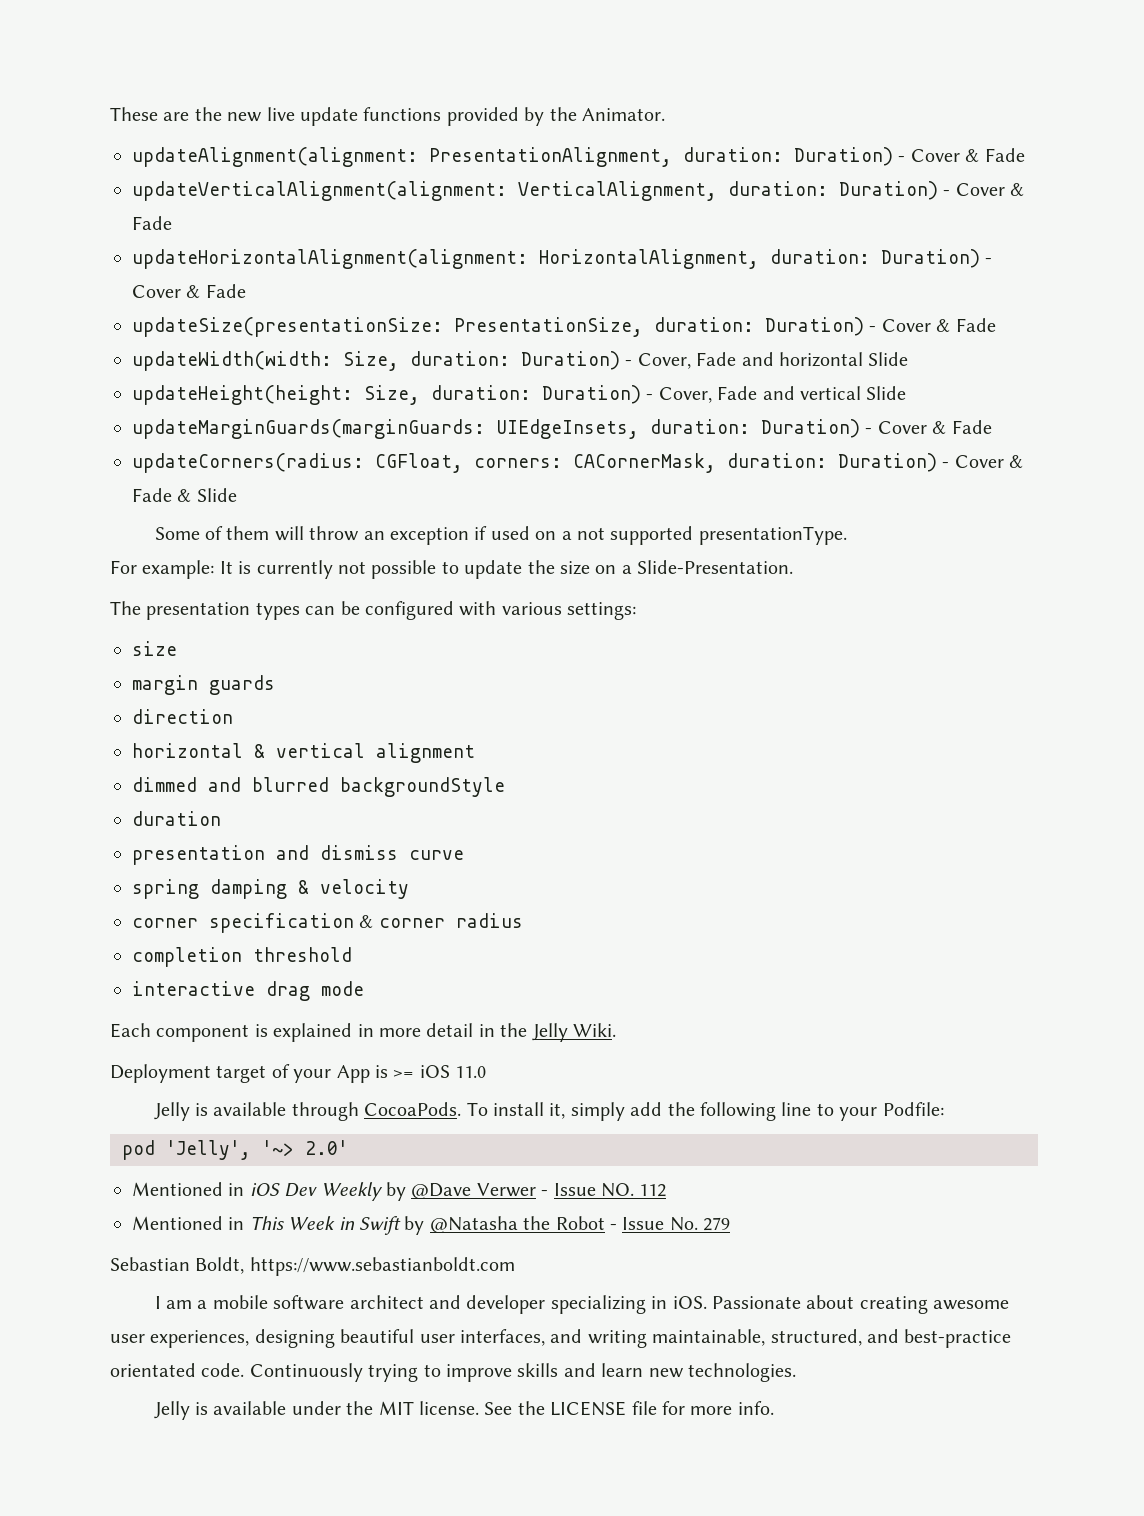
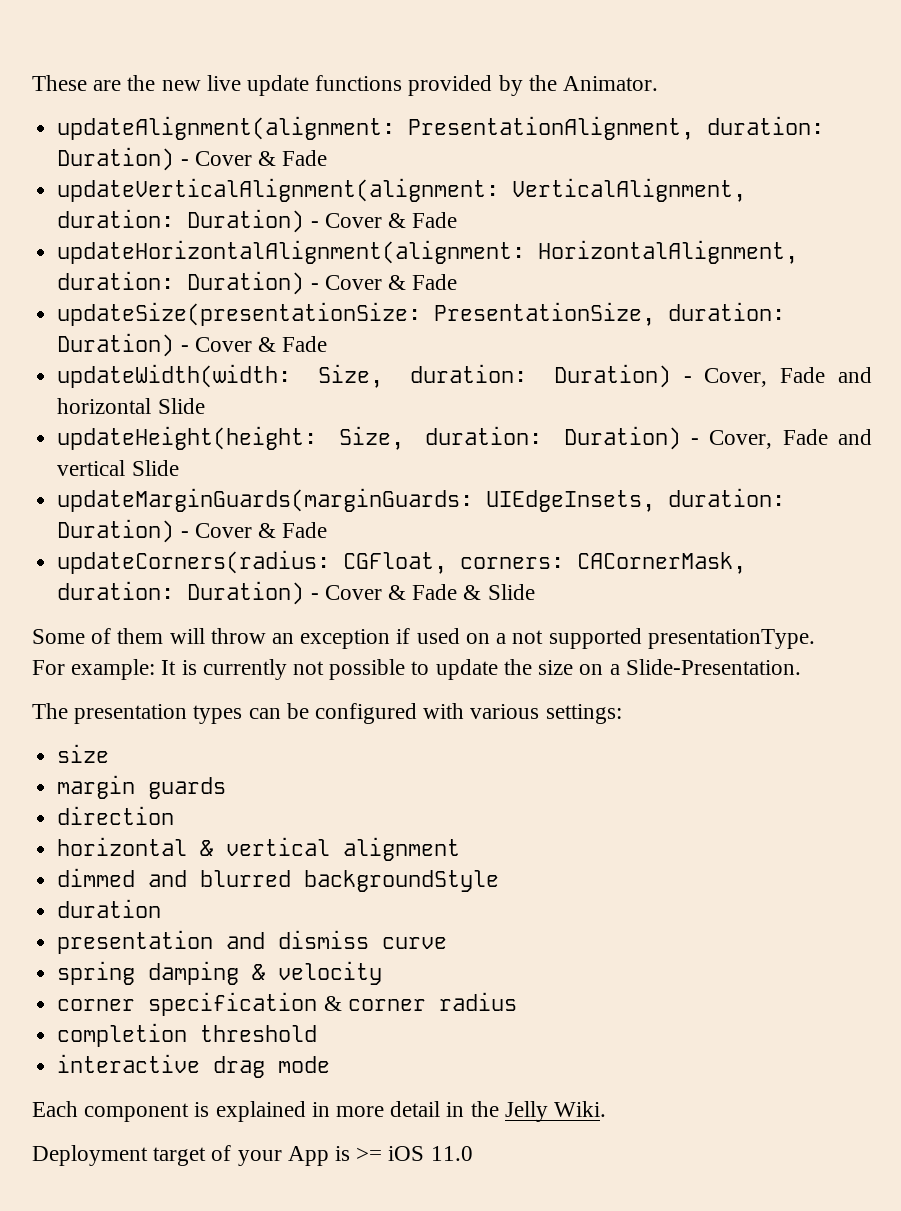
- Jelly is available through CocoaPods. To install it, simply add the following line to your Podfile:
- pod 'Jelly', '~> 2.0'
- Mentioned in iOS Dev Weekly by @Dave Verwer - Issue NO. 112
- Mentioned in This Week in Swift by @Natasha the Robot - Issue No. 279
- Sebastian Boldt, https://www.sebastianboldt.com
- I am a mobile software architect and developer specializing in iOS. Passionate about creating awesome user experiences, designing beautiful user interfaces, and writing maintainable, structured, and best-practice orientated code. Continuously trying to improve skills and learn new technologies.
- Jelly is available under the MIT license. See the LICENSE file for more info.

